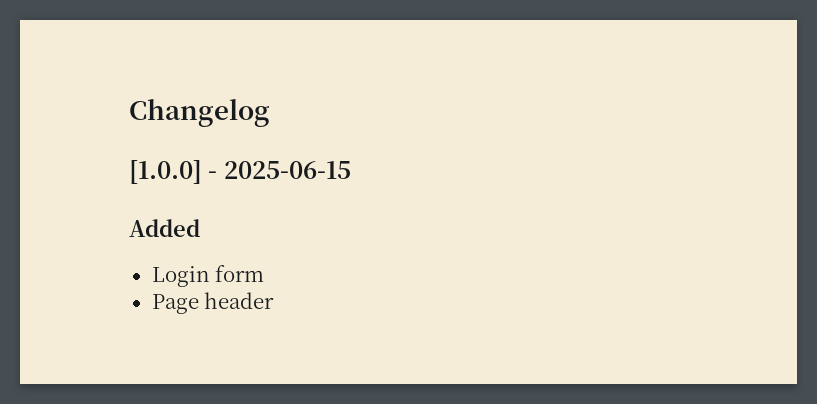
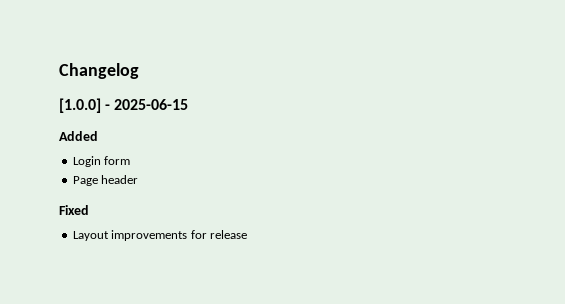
+ Fixed
+ Layout improvements for release

